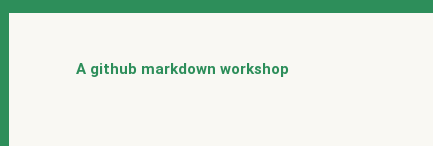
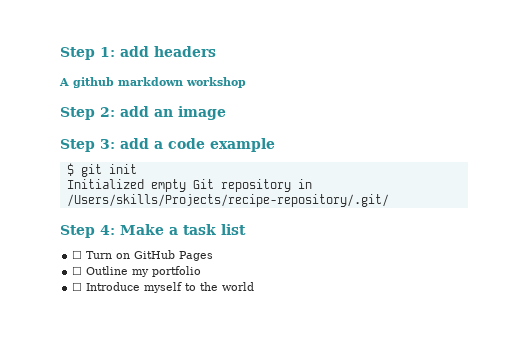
+ Step 1: add headers
+ Step 2: add an image
+ Step 3: add a code example
+ $ git init
+ Initialized empty Git repository in /Users/skills/Projects/recipe-repository/.git/
+ Step 4: Make a task list
+ ☐ Turn on GitHub Pages
+ ☐ Outline my portfolio
+ ☐ Introduce myself to the world

